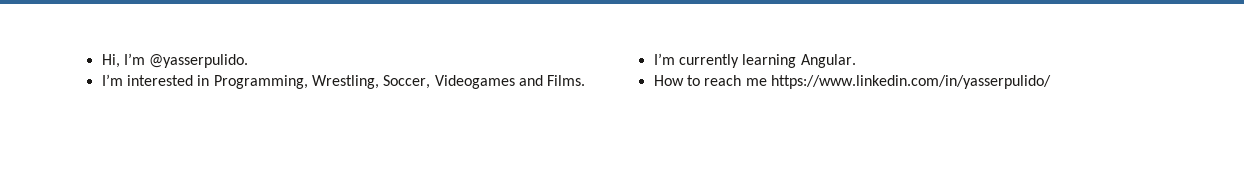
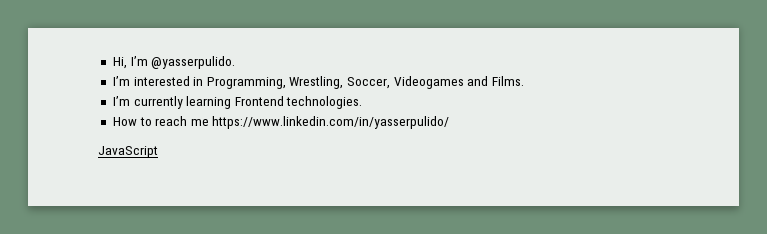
- I’m currently learning Angular.
+ I’m currently learning Frontend technologies.
+ JavaScript

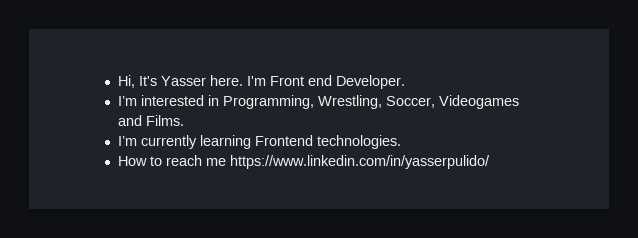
- Hi, I’m @yasserpulido.
+ Hi, It's Yasser here. I'm Front end Developer.
- JavaScript

